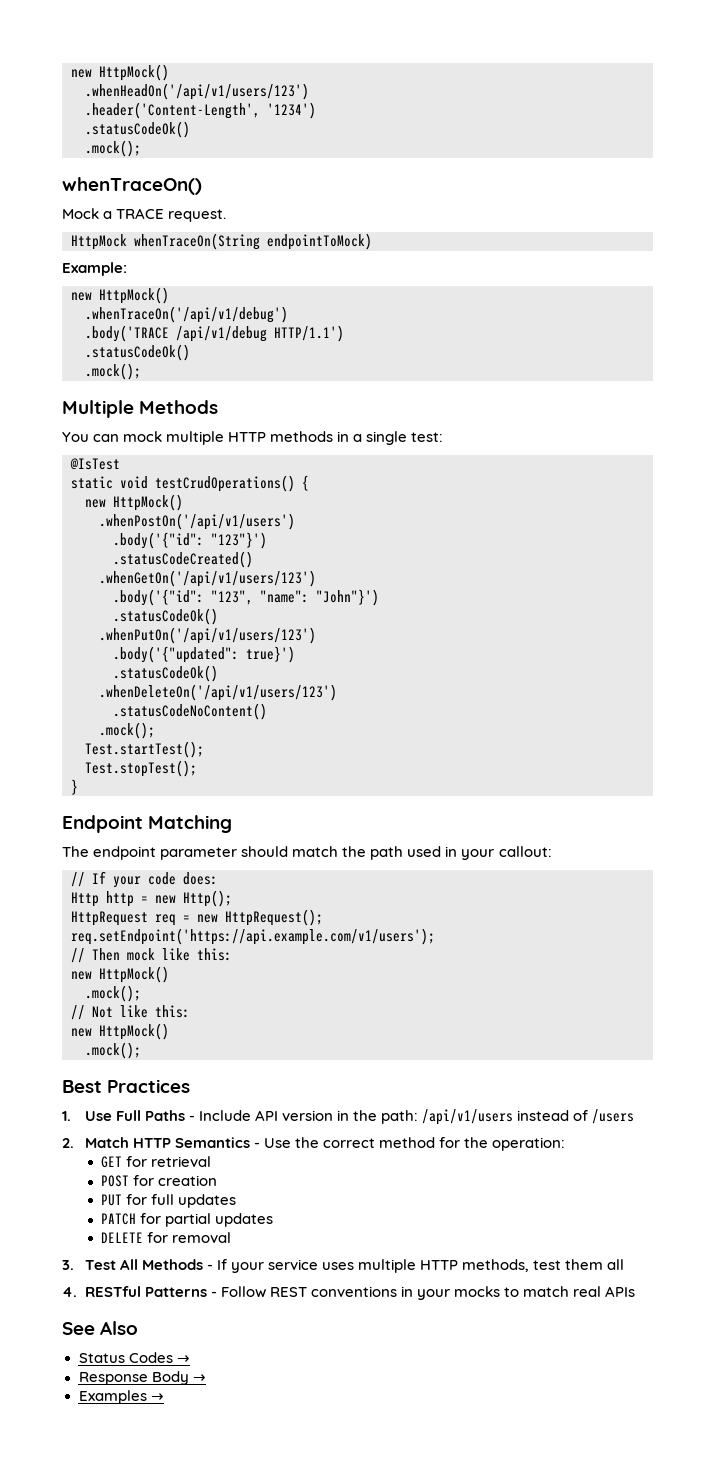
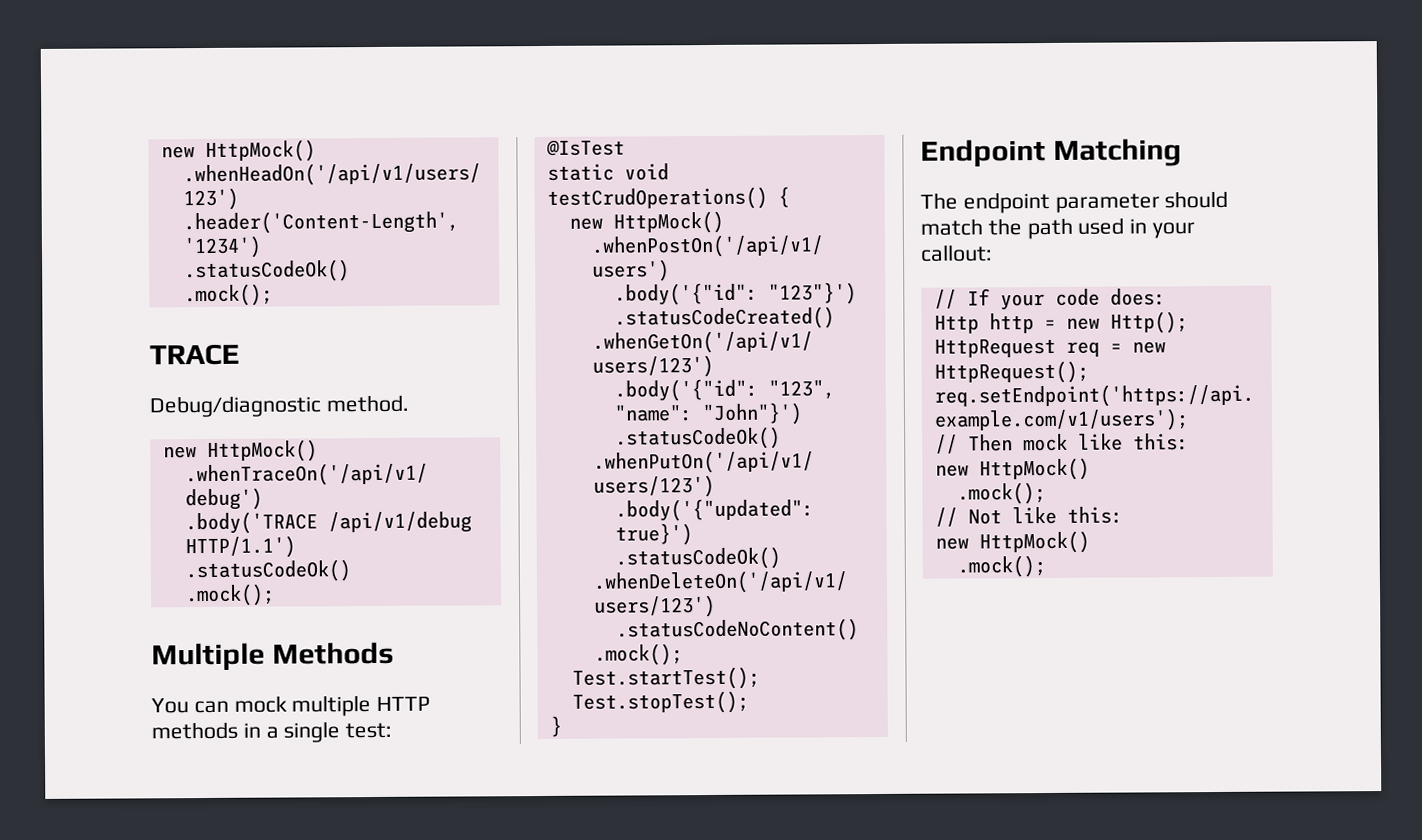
- whenTraceOn()
- Mock a TRACE request.
- HttpMock whenTraceOn(String endpointToMock)
- Example:
+ TRACE
+ Debug/diagnostic method.
- Best Practices
- 1. Use Full Paths - Include API version in the path: /api/v1/users instead of /users
- 2. Match HTTP Semantics - Use the correct method for the operation:
- GET for retrieval
- POST for creation
- PUT for full updates
- PATCH for partial updates
- DELETE for removal
- 3. Test All Methods - If your service uses multiple HTTP methods, test them all
- 4. RESTful Patterns - Follow REST conventions in your mocks to match real APIs
- See Also
- Status Codes →
- Response Body →
- Examples →

